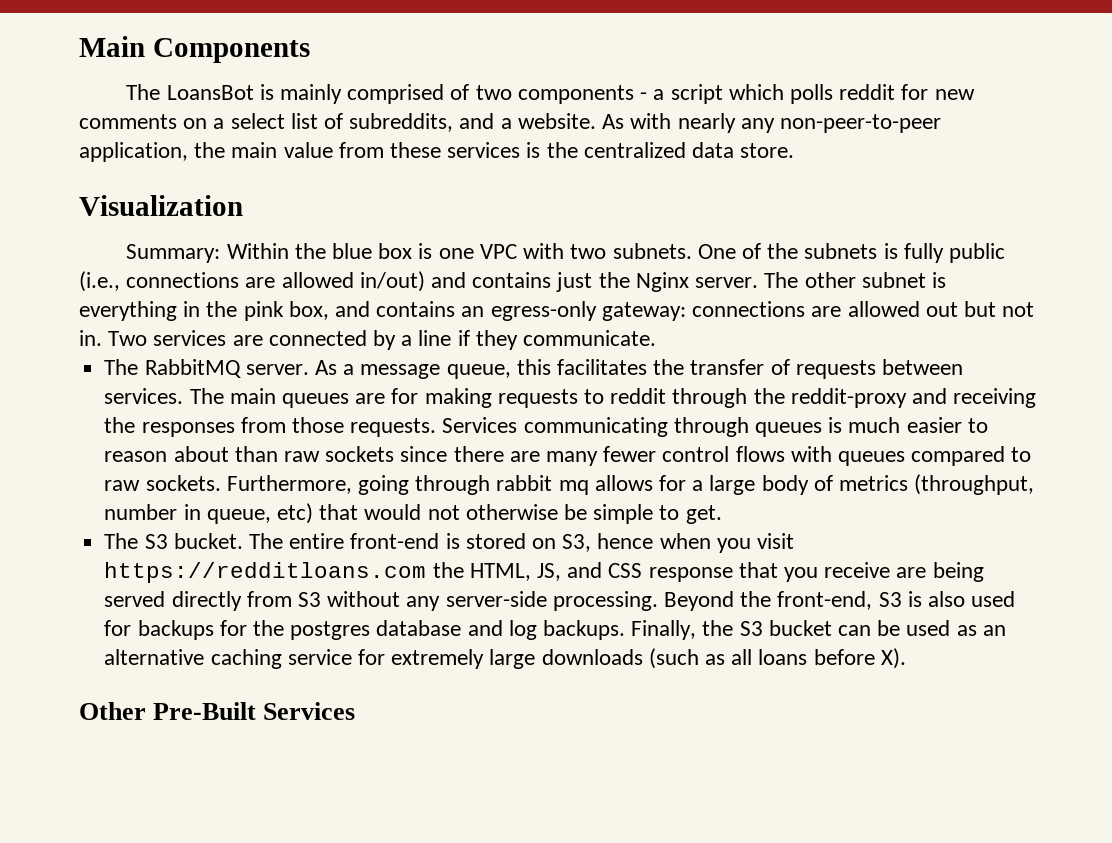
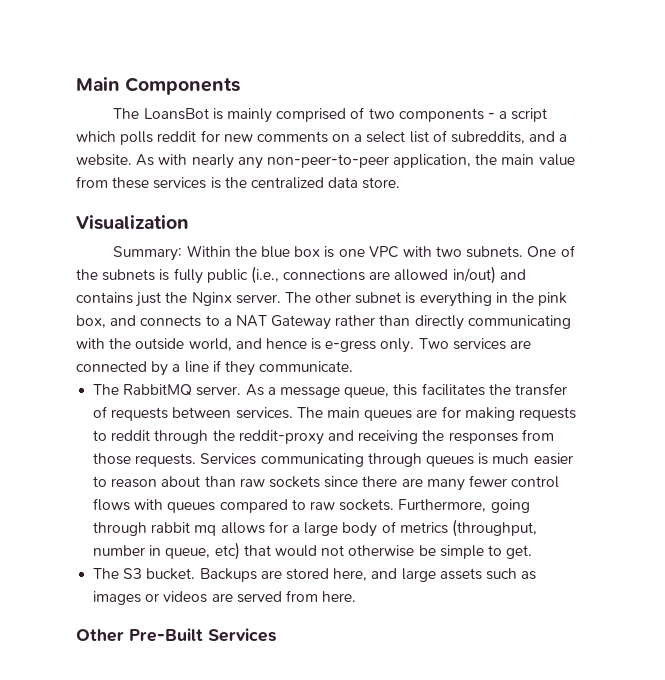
- The other subnet is everything in the pink box, and contains an egress-only gateway: connections are allowed out but not in.
+ The other subnet is everything in the pink box, and connects to a NAT Gateway rather than directly communicating with the outside world, and hence is e-gress only.
- The entire front-end is stored on S3, hence when you visit https://redditloans.com the HTML, JS, and CSS response that you receive are being served directly from S3 without any server-side processing. Beyond the front-end, S3 is also used for backups for the postgres database and log backups. Finally, the S3 bucket can be used as an alternative caching service for extremely large downloads (such as all loans before X).
+ Backups are stored here, and large assets such as images or videos are served from here.

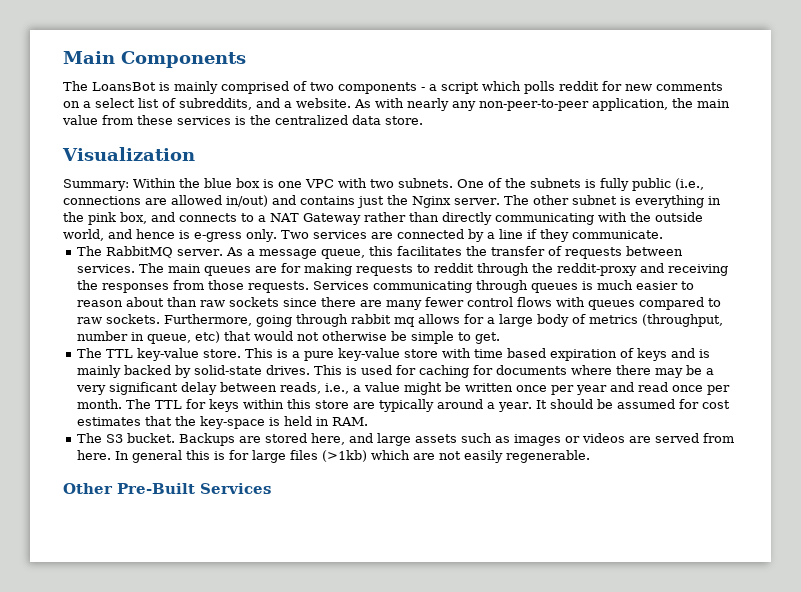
+ The TTL key-value store. This is a pure key-value store with time based expiration of keys and is mainly backed by solid-state drives. This is used for caching for documents where there may be a very significant delay between reads, i.e., a value might be written once per year and read once per month. The TTL for keys within this store are typically around a year. It should be assumed for cost estimates that the key-space is held in RAM.
+ In general this is for large files (>1kb) which are not easily regenerable.

